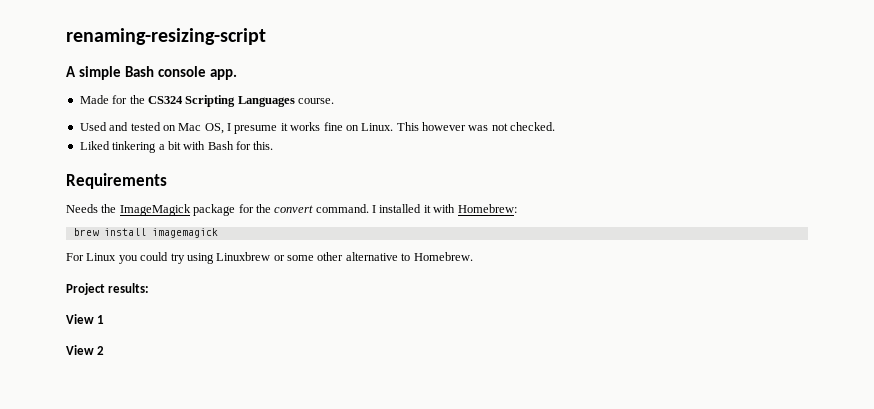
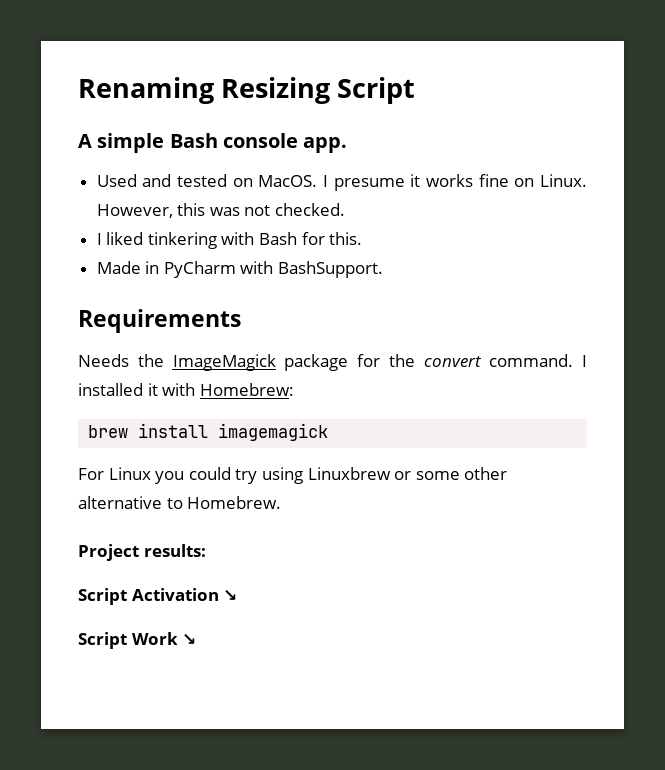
- renaming-resizing-script
+ Renaming Resizing Script
- Made for the CS324 Scripting Languages course.
- Used and tested on Mac OS, I presume it works fine on Linux.
+ Used and tested on MacOS. I presume it works fine on Linux.
- This however was not checked.
+ However, this was not checked.
- Liked tinkering a bit with Bash for this.
+ I liked tinkering with Bash for this.
+ Made in PyCharm with BashSupport.
- View 1
- View 2
+ Script Activation ↘
+ Script Work ↘

